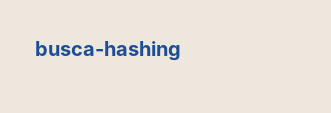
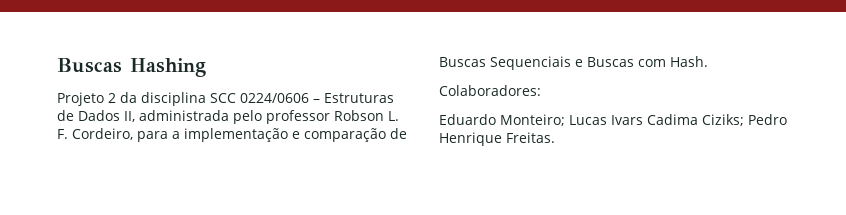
- busca-hashing
+ Buscas Hashing
+ Projeto 2 da disciplina SCC 0224/0606 – Estruturas de Dados II, administrada pelo professor Robson L. F. Cordeiro, para a implementação e comparação de Buscas Sequenciais e Buscas com Hash.
+ Colaboradores:
+ Eduardo Monteiro; Lucas Ivars Cadima Ciziks; Pedro Henrique Freitas.

